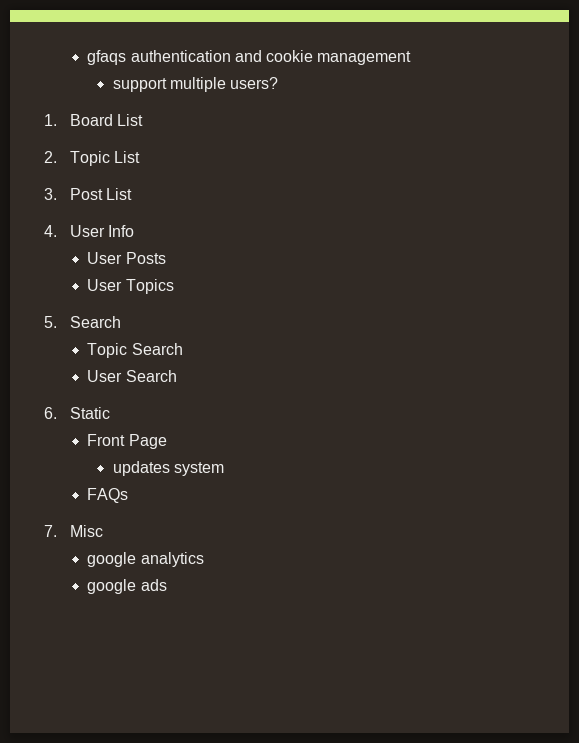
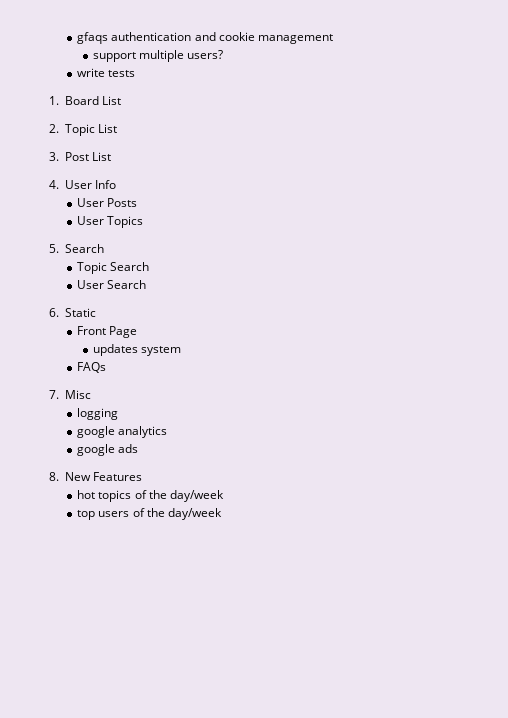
+ write tests
+ logging
+ 8. New Features
+ hot topics of the day/week
+ top users of the day/week

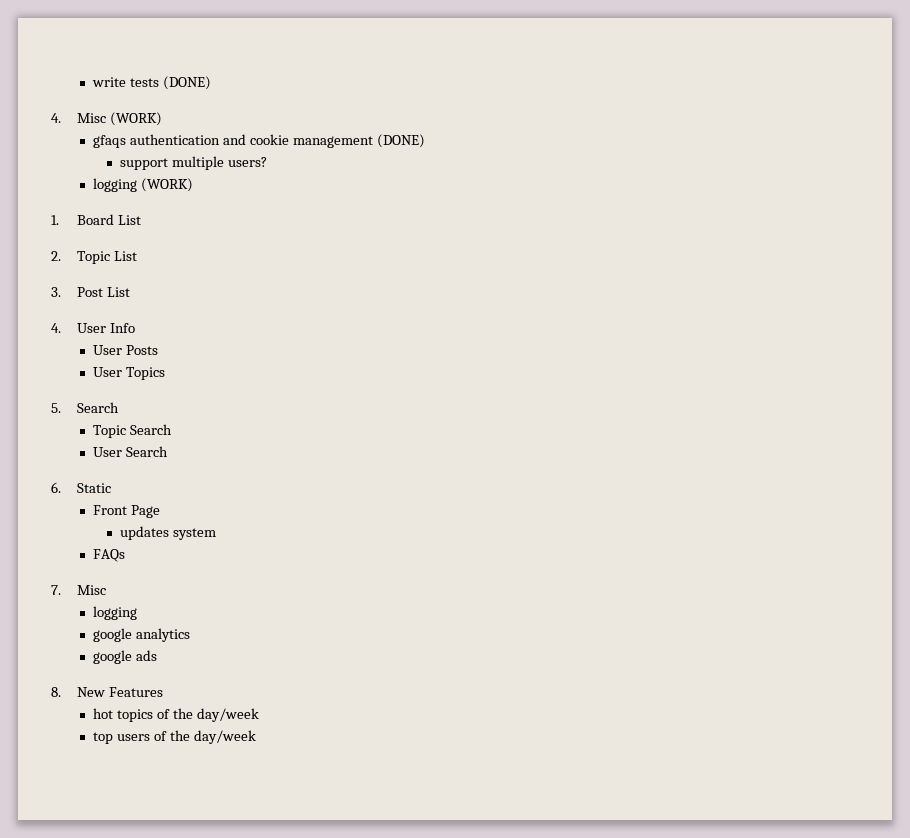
+ write tests (DONE)
+ 4. Misc (WORK)
- gfaqs authentication and cookie management
+ gfaqs authentication and cookie management (DONE)
- write tests
+ logging (WORK)

